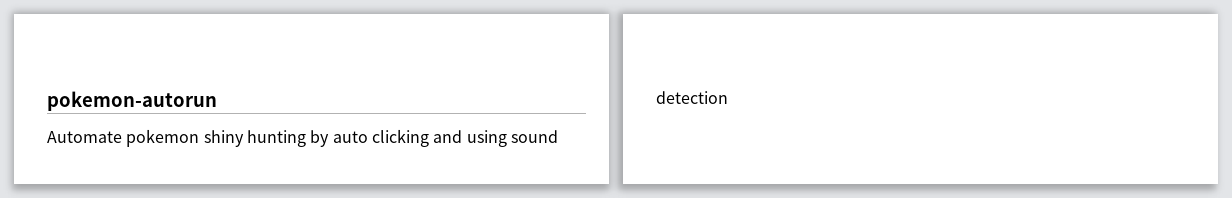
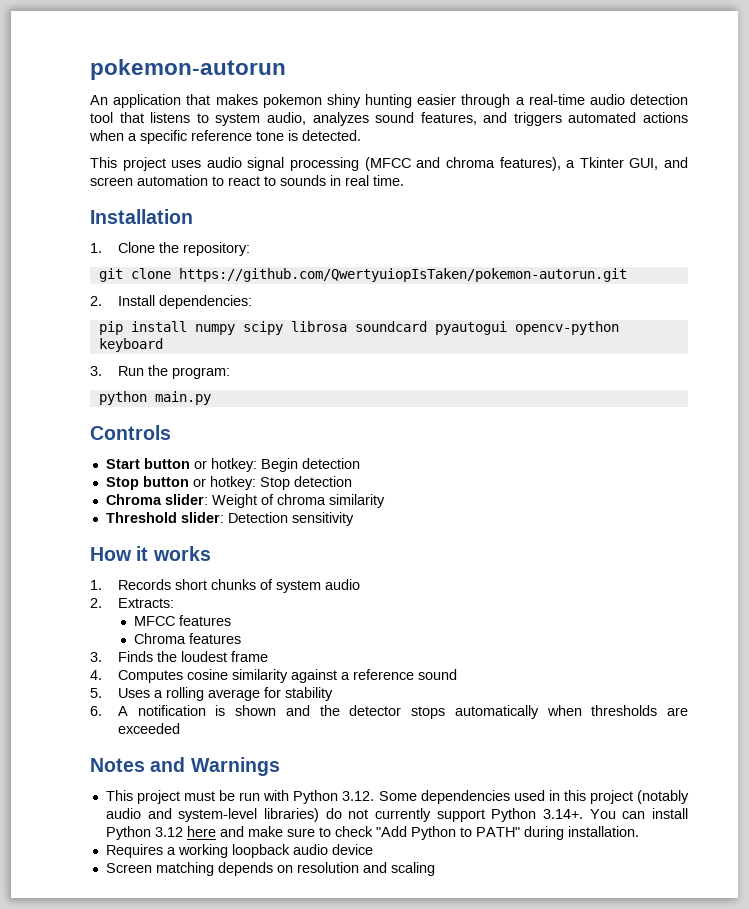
- Automate pokemon shiny hunting by auto clicking and using sound detection
+ An application that makes pokemon shiny hunting easier through a real-time audio detection tool that listens to system audio, analyzes sound features, and triggers automated actions when a specific reference tone is detected.
+ This project uses audio signal processing (MFCC and chroma features), a Tkinter GUI, and screen automation to react to sounds in real time.
+ Installation
+ 1. Clone the repository:
+ git clone https://github.com/QwertyuiopIsTaken/pokemon-autorun.git
+ 2. Install dependencies:
+ pip install numpy scipy librosa soundcard pyautogui opencv-python keyboard
+ 3. Run the program:
+ python main.py
+ Controls
+ Start button or hotkey: Begin detection
+ Stop button or hotkey: Stop detection
+ Chroma slider: Weight of chroma similarity
+ Threshold slider: Detection sensitivity
+ How it works
+ 1. Records short chunks of system audio
+ 2. Extracts:
+ MFCC features
+ Chroma features
+ 3. Finds the loudest frame
+ 4. Computes cosine similarity against a reference sound
+ 5. Uses a rolling average for stability
+ 6. A notification is shown and the detector stops automatically when thresholds are exceeded
+ Notes and Warnings
+ This project must be run with Python 3.12. Some dependencies used in this project (notably audio and system-level libraries) do not currently support Python 3.14+. You can install Python 3.12 here and make sure to check "Add Python to PATH" during installation.
+ Requires a working loopback audio device
+ Screen matching depends on resolution and scaling

